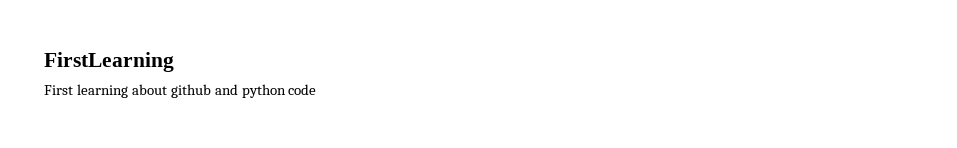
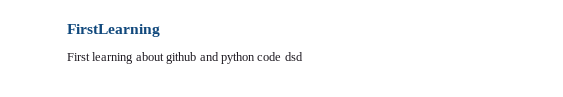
- First learning about github and python code
+ First learning about github and python code dsd

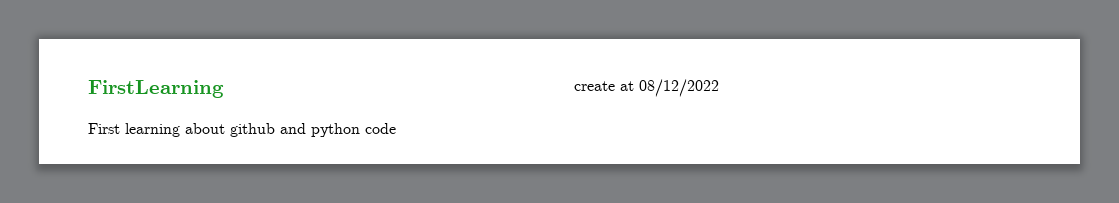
- First learning about github and python code dsd
+ First learning about github and python code
+ create at 08/12/2022

